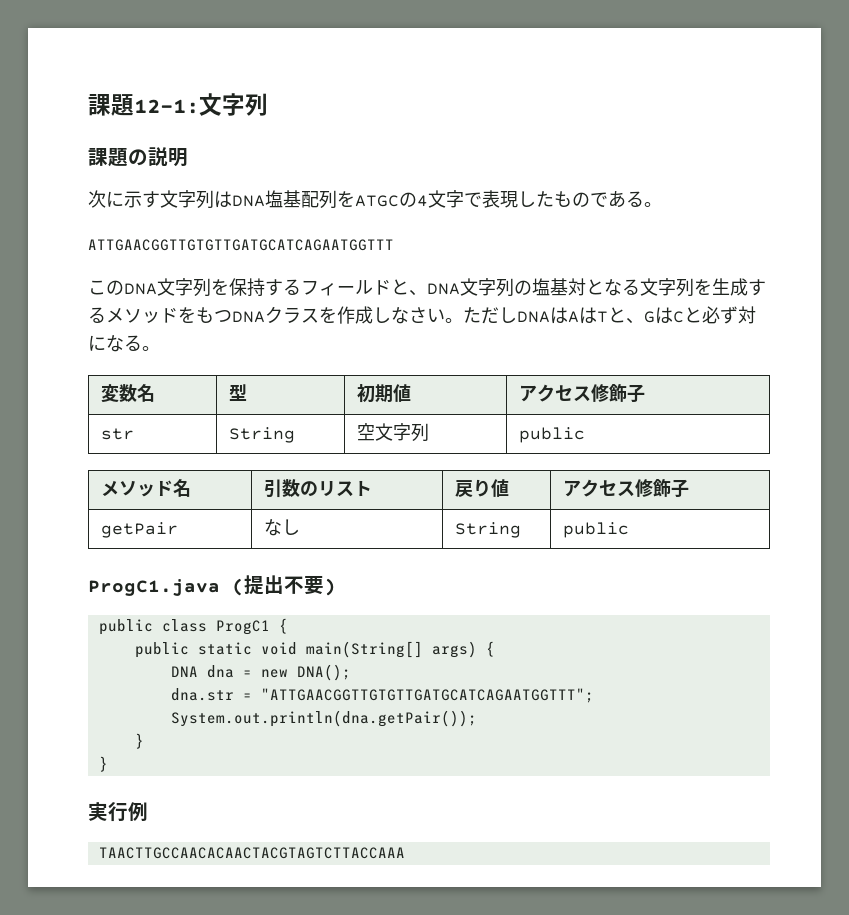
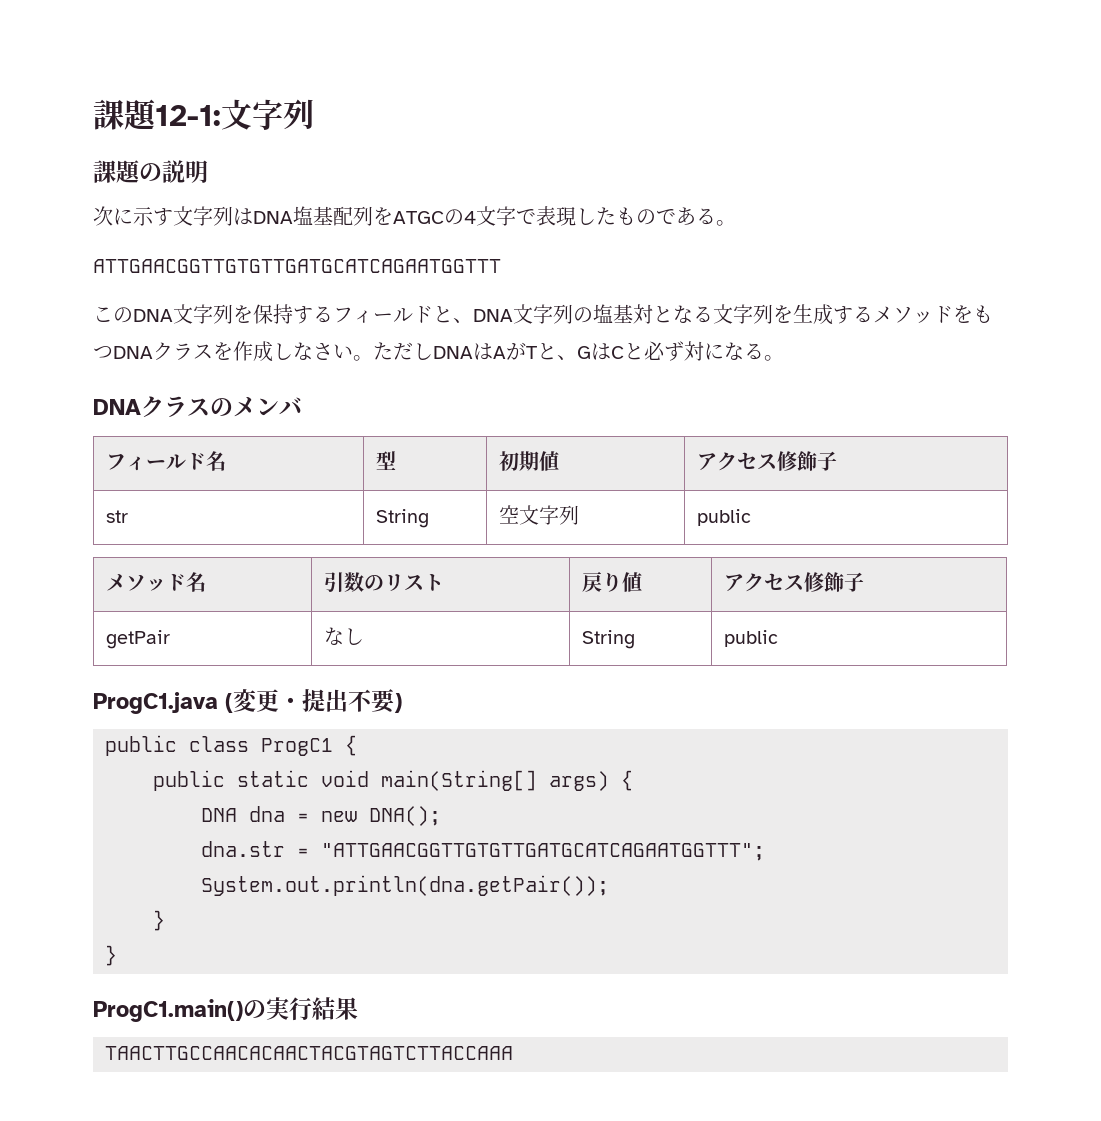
- ただしDNAはAはTと、GはCと必ず対になる。
+ ただしDNAはAがTと、GはCと必ず対になる。
- 変数名 | 型 | 初期値 | アクセス修飾子
+ DNAクラスのメンバ
+ フィールド名 | 型 | 初期値 | アクセス修飾子
- ProgC1.java (提出不要)
+ ProgC1.java (変更・提出不要)
- 実行例
+ ProgC1.main()の実行結果

